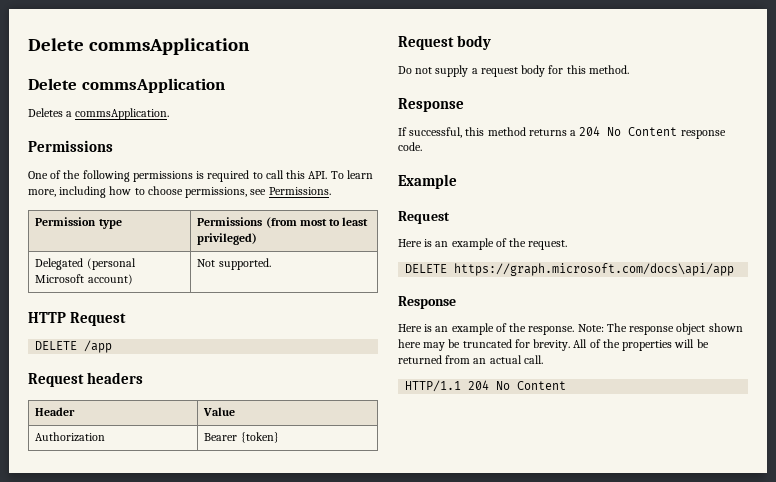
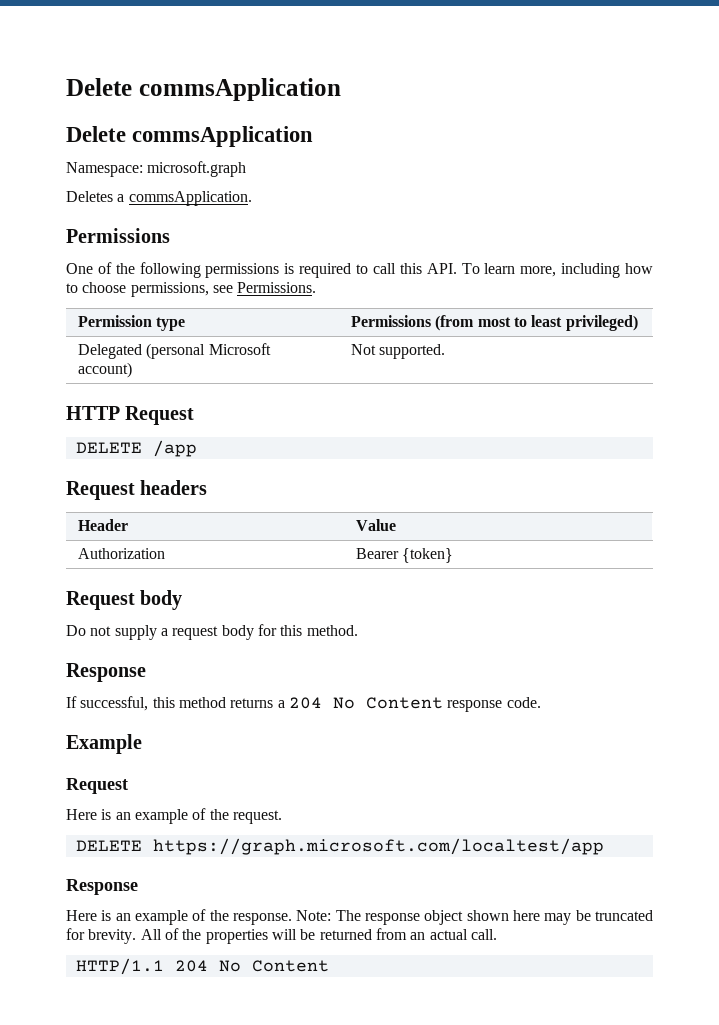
+ Namespace: microsoft.graph
- DELETE https://graph.microsoft.com/docs\api/app
+ DELETE https://graph.microsoft.com/localtest/app

